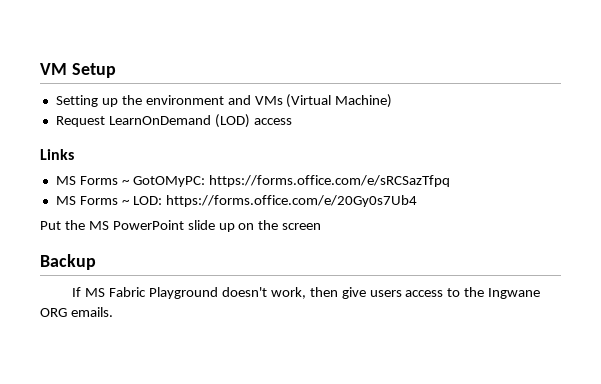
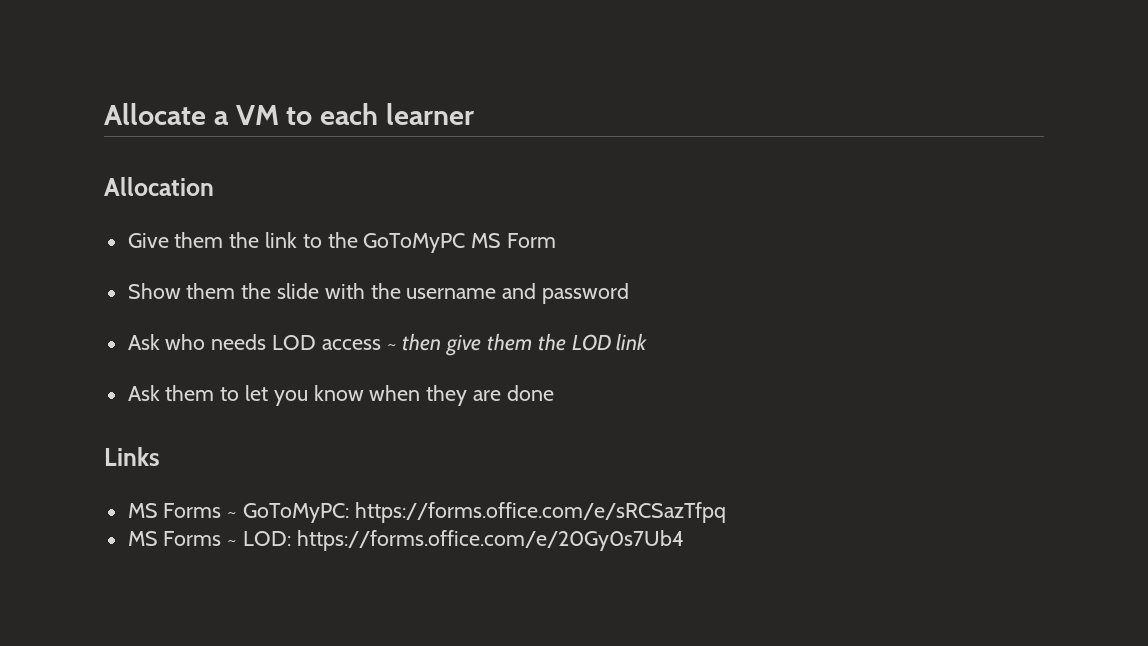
- VM Setup
- Setting up the environment and VMs (Virtual Machine)
- Request LearnOnDemand (LOD) access
+ Allocate a VM to each learner
+ Allocation
+ Give them the link to the GoToMyPC MS Form
+ Show them the slide with the username and password
+ Ask who needs LOD access ~ then give them the LOD link
+ Ask them to let you know when they are done
- MS Forms ~ GotOMyPC: https://forms.office.com/e/sRCSazTfpq
+ MS Forms ~ GoToMyPC: https://forms.office.com/e/sRCSazTfpq
- Put the MS PowerPoint slide up on the screen
- Backup
- If MS Fabric Playground doesn't work, then give users access to the Ingwane ORG emails.

